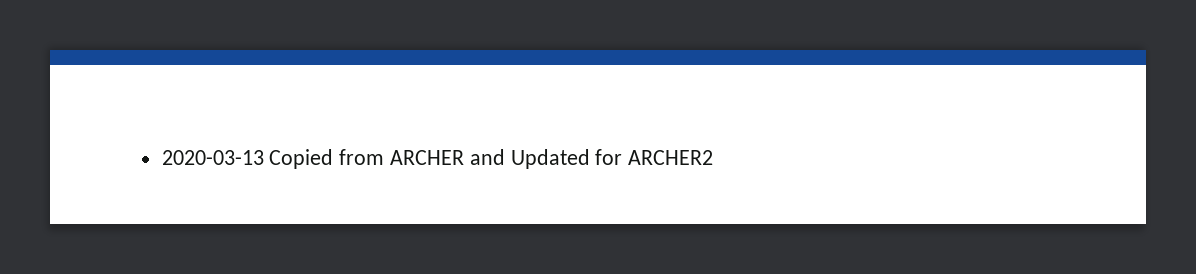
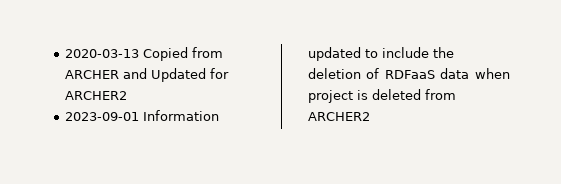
+ 2023-09-01 Information updated to include the deletion of RDFaaS data when project is deleted from ARCHER2

